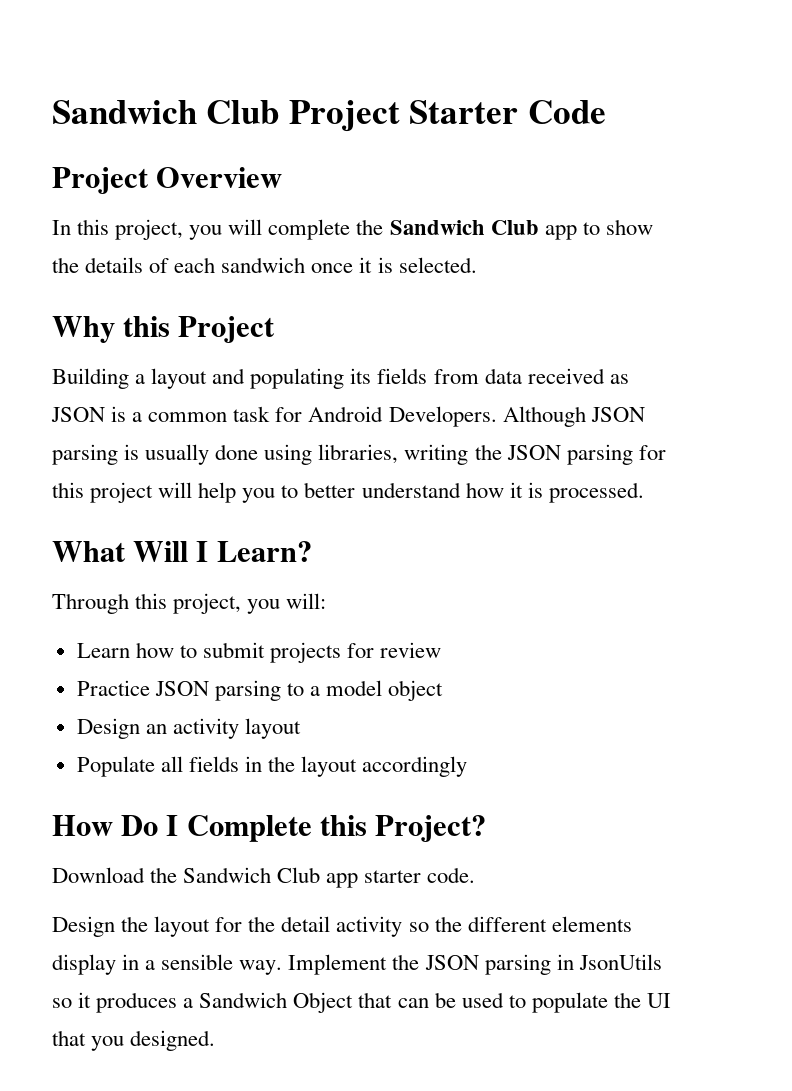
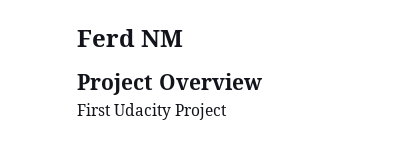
- Sandwich Club Project Starter Code
+ Ferd NM
  Project Overview
- In this project, you will complete the Sandwich Club app to show the details of each sandwich once it is selected.
- Why this Project
- Building a layout and populating its fields from data received as JSON is a common task for Android Developers. Although JSON parsing is usually done using libraries, writing the JSON parsing for this project will help you to better understand how it is processed.
- What Will I Learn?
- Through this project, you will:
- Learn how to submit projects for review
- Practice JSON parsing to a model object
- Design an activity layout
- Populate all fields in the layout accordingly
- How Do I Complete this Project?
- Download the Sandwich Club app starter code.
- Design the layout for the detail activity so the different elements display in a sensible way. Implement the JSON parsing in JsonUtils so it produces a Sandwich Object that can be used to populate the UI that you designed.
+ First Udacity Project

